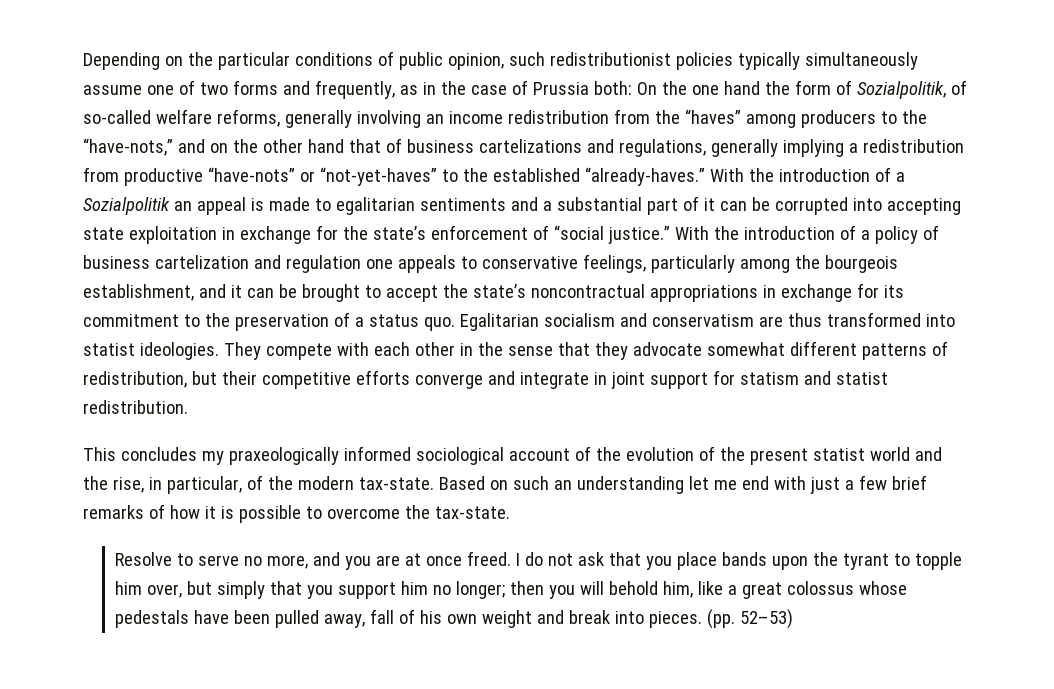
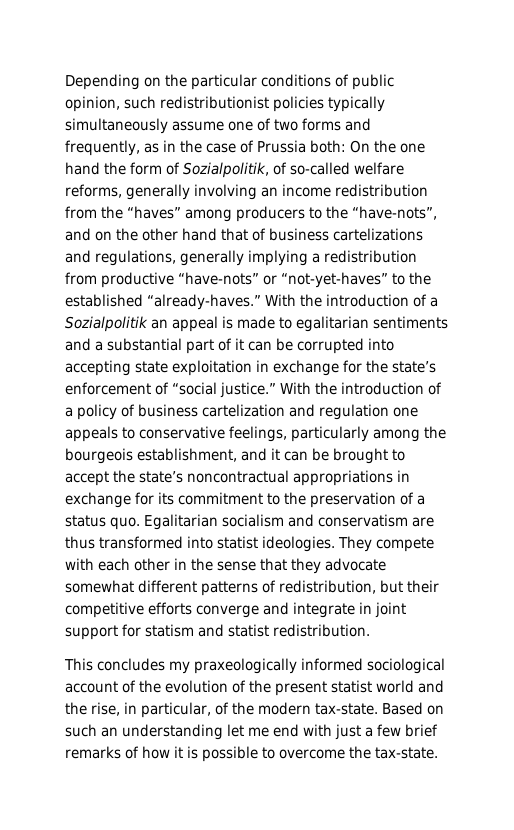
- On the one hand the form of Sozialpolitik, of so-called welfare reforms, generally involving an income redistribution from the “haves” among producers to the “have-nots,” and on the other hand that of business cartelizations and regulations, generally implying a redistribution from productive “have-nots” or “not-yet-haves” to the established “already-haves.”
+ On the one hand the form of Sozialpolitik, of so-called welfare reforms, generally involving an income redistribution from the “haves” among producers to the “have-nots”, and on the other hand that of business cartelizations and regulations, generally implying a redistribution from productive “have-nots” or “not-yet-haves” to the established “already-haves.”
- Resolve to serve no more, and you are at once freed. I do not ask that you place bands upon the tyrant to topple him over, but simply that you support him no longer; then you will behold him, like a great colossus whose pedestals have been pulled away, fall of his own weight and break into pieces. (pp. 52–53)

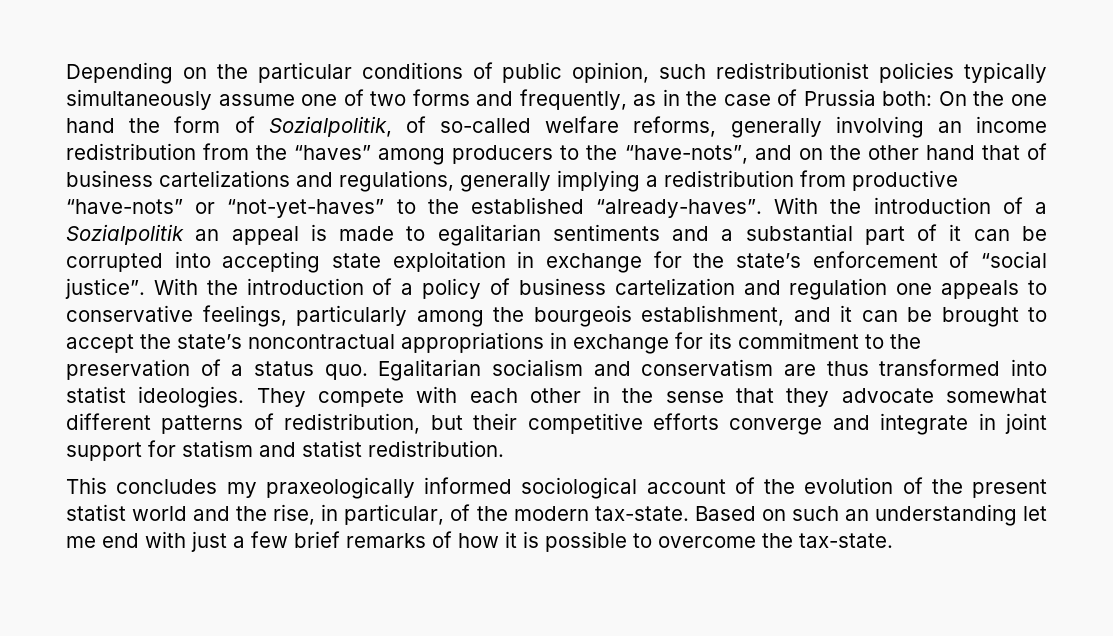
- On the one hand the form of Sozialpolitik, of so-called welfare reforms, generally involving an income redistribution from the “haves” among producers to the “have-nots”, and on the other hand that of business cartelizations and regulations, generally implying a redistribution from productive “have-nots” or “not-yet-haves” to the established “already-haves.”
+ On the one hand the form of Sozialpolitik, of so-called welfare reforms, generally involving an income redistribution from the “haves” among producers to the “have-nots”, and on the other hand that of business cartelizations and regulations, generally implying a redistribution from productive “have-nots” or “not-yet-haves” to the established “already-haves”.
- With the introduction of a Sozialpolitik an appeal is made to egalitarian sentiments and a substantial part of it can be corrupted into accepting state exploitation in exchange for the state’s enforcement of “social justice.”
+ With the introduction of a Sozialpolitik an appeal is made to egalitarian sentiments and a substantial part of it can be corrupted into accepting state exploitation in exchange for the state’s enforcement of “social justice”.

